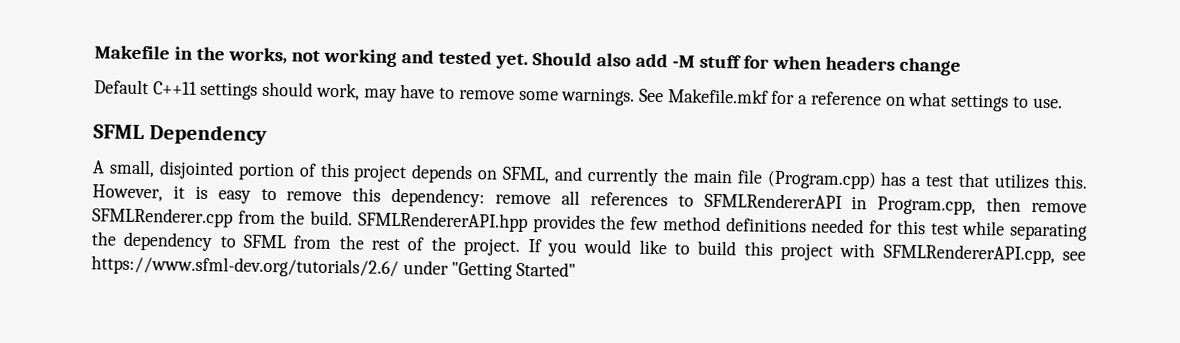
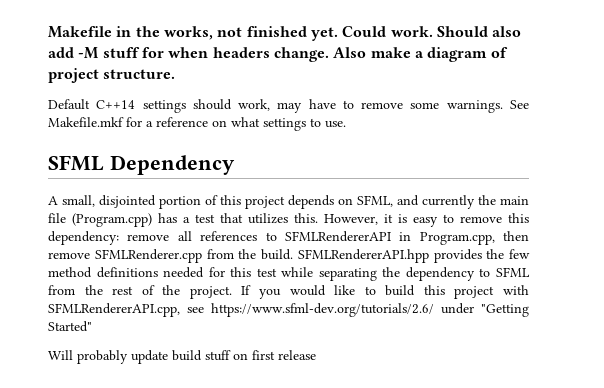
- Makefile in the works, not working and tested yet.
+ Makefile in the works, not finished yet. Could work.
- Should also add -M stuff for when headers change
+ Should also add -M stuff for when headers change. Also make a diagram of project structure.
- Default C++11 settings should work, may have to remove some warnings.
+ Default C++14 settings should work, may have to remove some warnings.
+ Will probably update build stuff on first release

